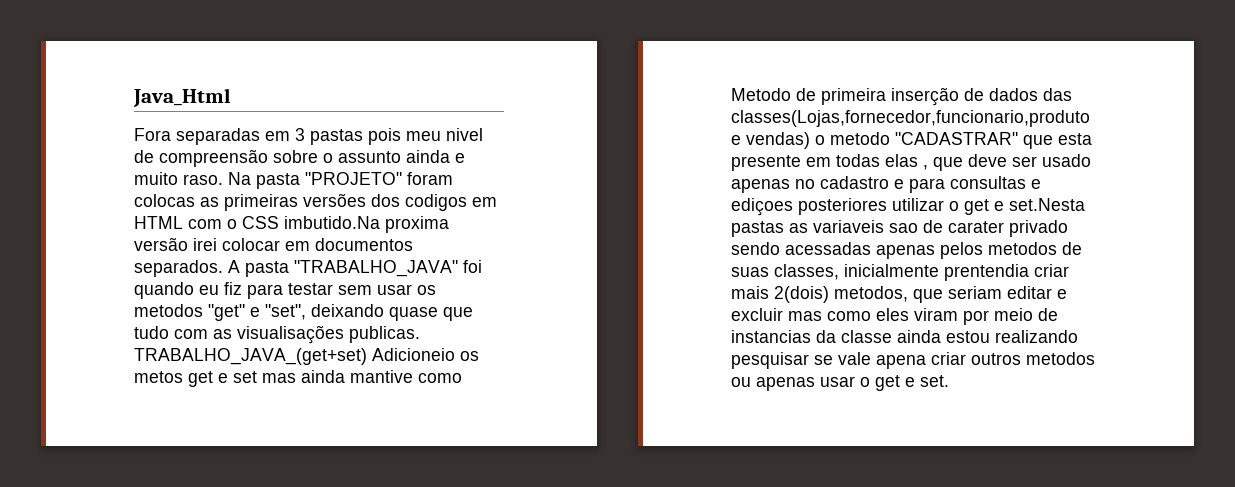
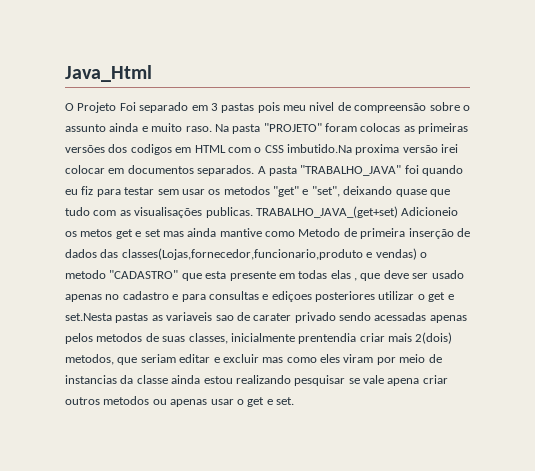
- Fora separadas em 3 pastas pois meu nivel de compreensão sobre o assunto ainda e muito raso.
+ O Projeto Foi separado em 3 pastas pois meu nivel de compreensão sobre o assunto ainda e muito raso.
- TRABALHO_JAVA_(get+set) Adicioneio os metos get e set mas ainda mantive como Metodo de primeira inserção de dados das classes(Lojas,fornecedor,funcionario,produto e vendas) o metodo "CADASTRAR" que esta presente em todas elas , que deve ser usado apenas no cadastro e para consultas e ediçoes posteriores utilizar o get e set.Nesta pastas as variaveis sao de carater privado sendo acessadas apenas pelos metodos de suas classes, inicialmente prentendia criar mais 2(dois) metodos, que seriam editar e excluir mas como eles viram por meio de instancias da classe ainda estou realizando pesquisar se vale apena criar outros metodos ou apenas usar o get e set.
+ TRABALHO_JAVA_(get+set) Adicioneio os metos get e set mas ainda mantive como Metodo de primeira inserção de dados das classes(Lojas,fornecedor,funcionario,produto e vendas) o metodo "CADASTRO" que esta presente em todas elas , que deve ser usado apenas no cadastro e para consultas e ediçoes posteriores utilizar o get e set.Nesta pastas as variaveis sao de carater privado sendo acessadas apenas pelos metodos de suas classes, inicialmente prentendia criar mais 2(dois) metodos, que seriam editar e excluir mas como eles viram por meio de instancias da classe ainda estou realizando pesquisar se vale apena criar outros metodos ou apenas usar o get e set.

